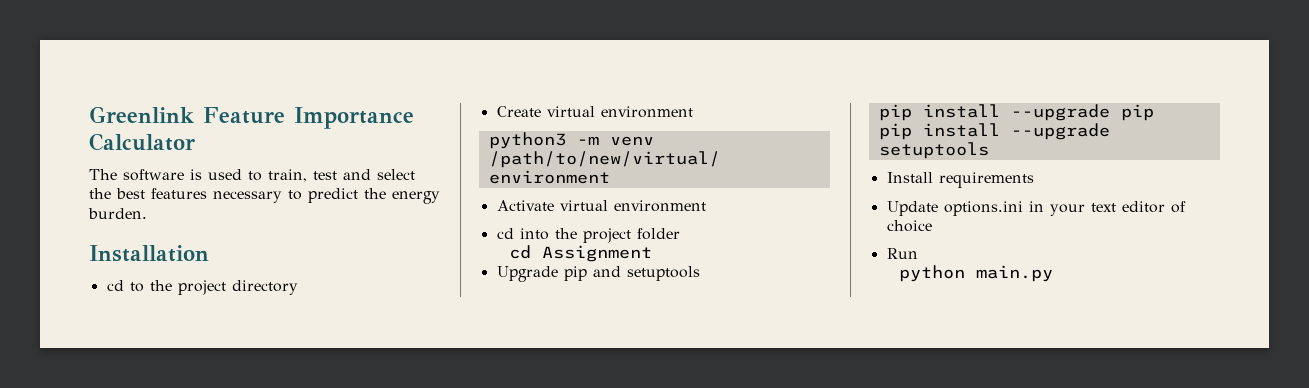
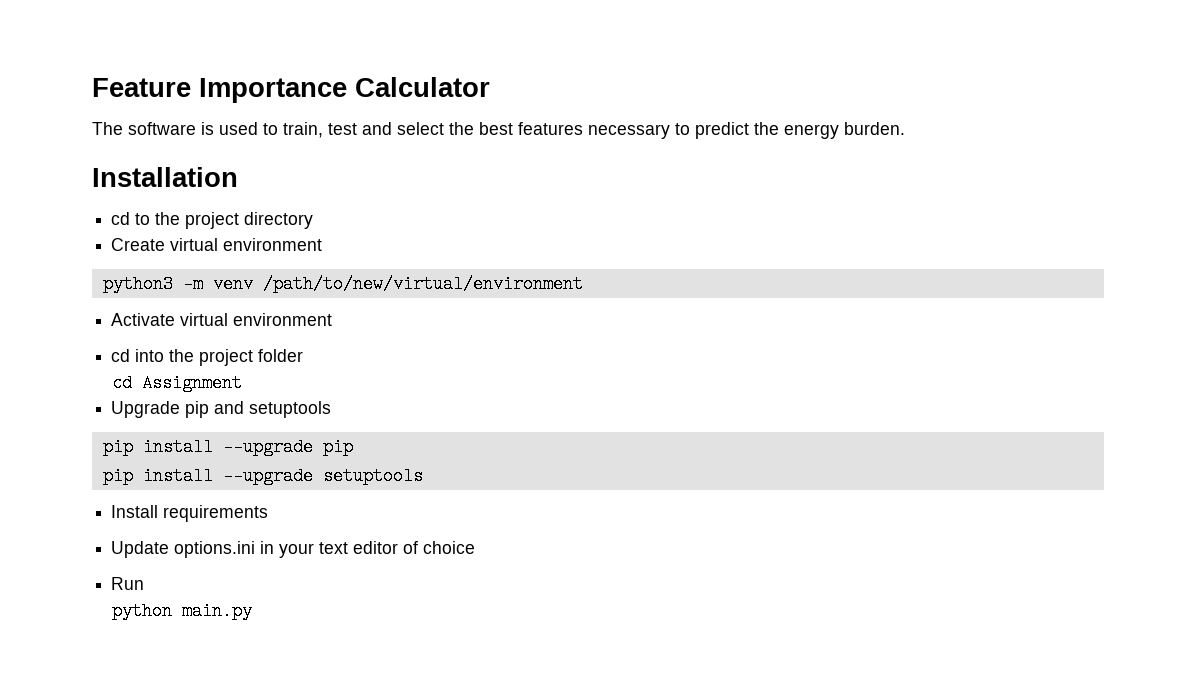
- Greenlink Feature Importance Calculator
+ Feature Importance Calculator

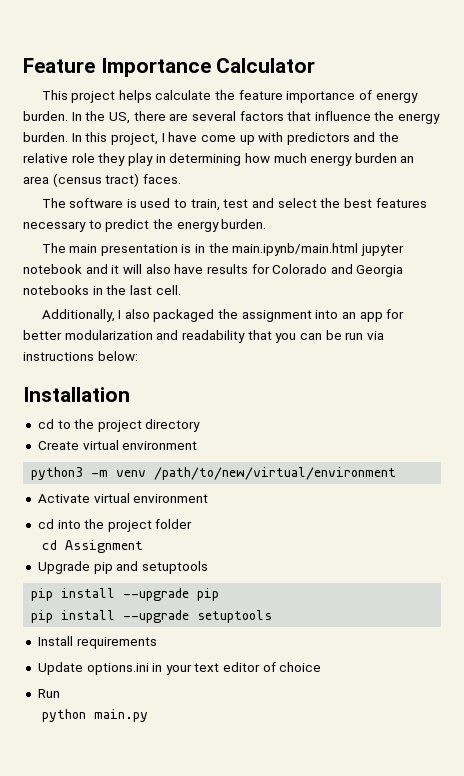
+ This project helps calculate the feature importance of energy burden. In the US, there are several factors that influence the energy burden. In this project, I have come up with predictors and the relative role they play in determining how much energy burden an area (census tract) faces.
+ The main presentation is in the main.ipynb/main.html jupyter notebook and it will also have results for Colorado and Georgia notebooks in the last cell.
+ Additionally, I also packaged the assignment into an app for better modularization and readability that you can be run via instructions below:

